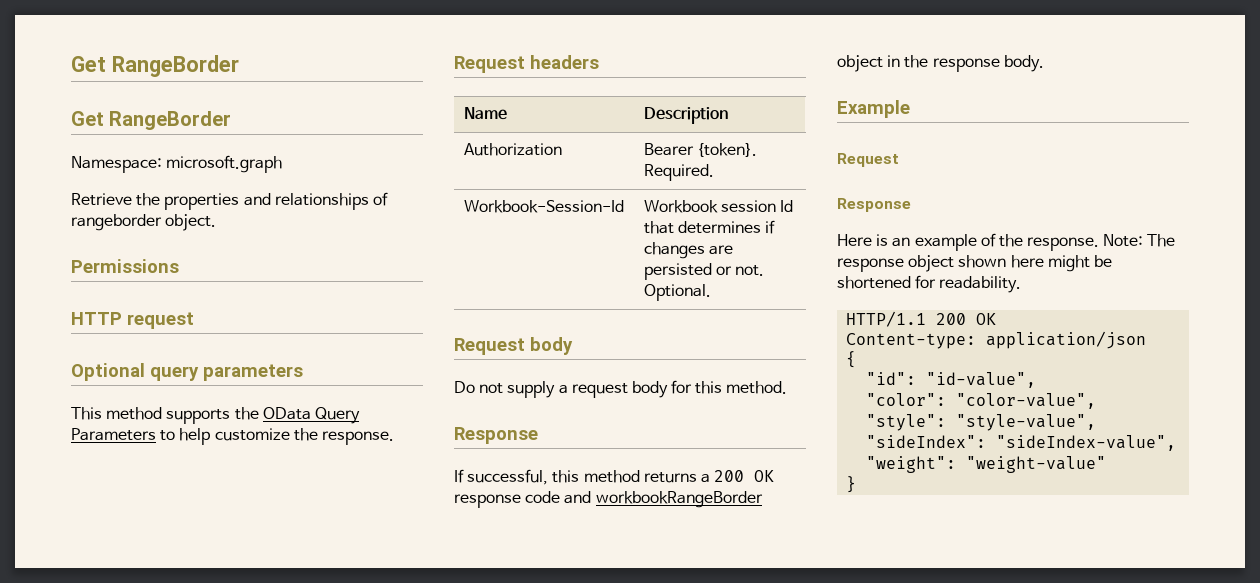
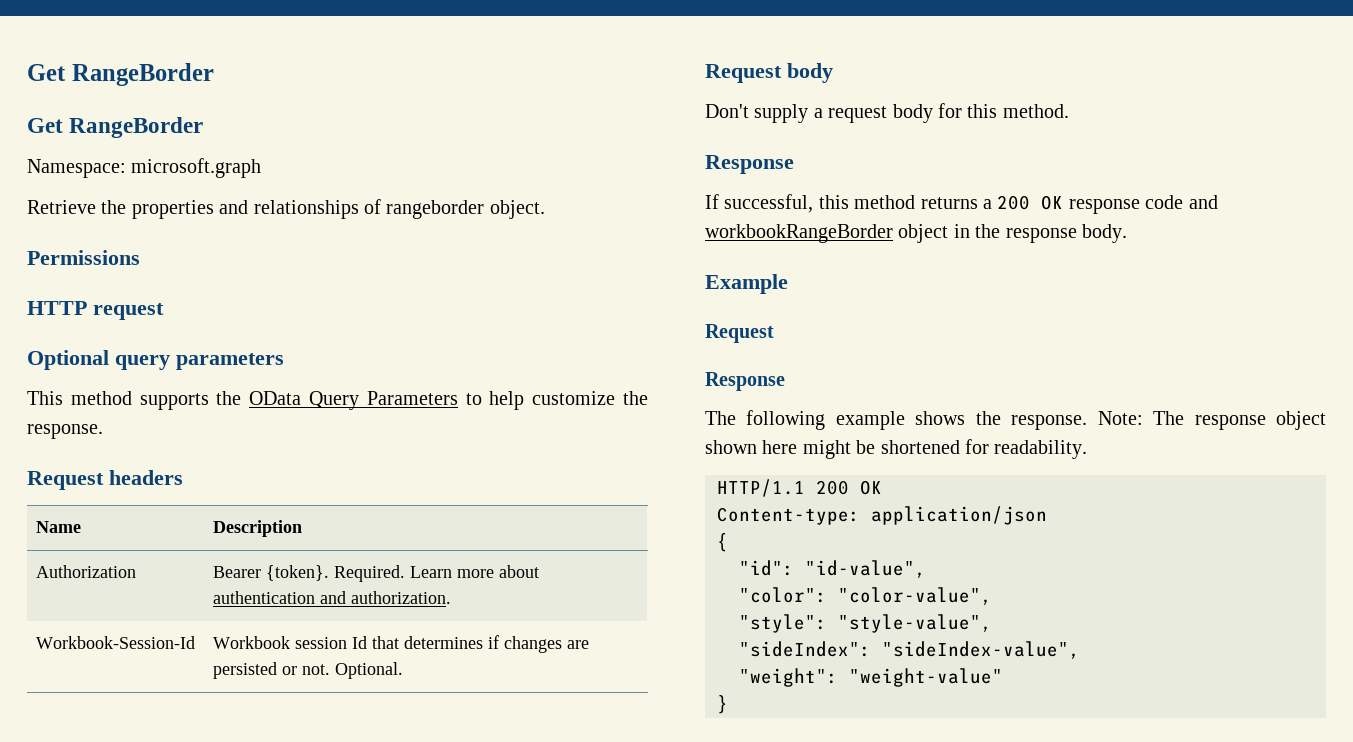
- Authorization | Bearer {token}. Required.
+ Authorization | Bearer {token}. Required. Learn more about authentication and authorization.
- Do not supply a request body for this method.
+ Don't supply a request body for this method.
- Here is an example of the response.
+ The following example shows the response.

